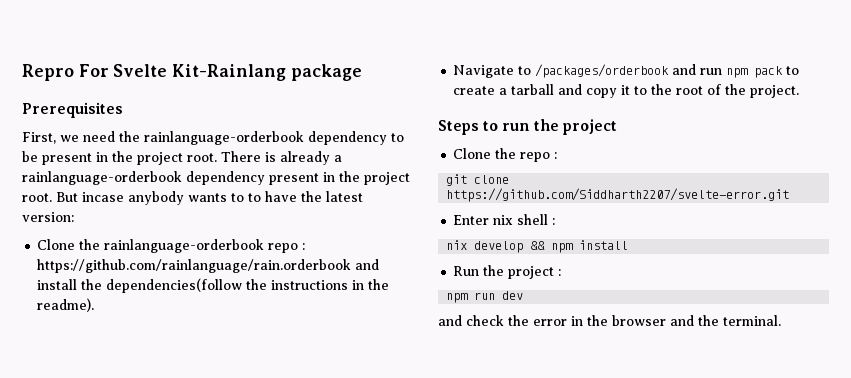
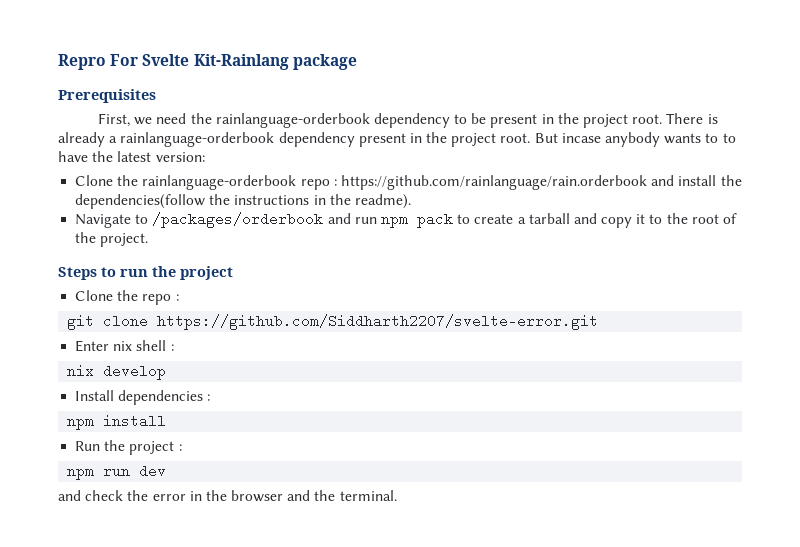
- nix develop && npm install
+ nix develop
+ Install dependencies :
+ npm install

